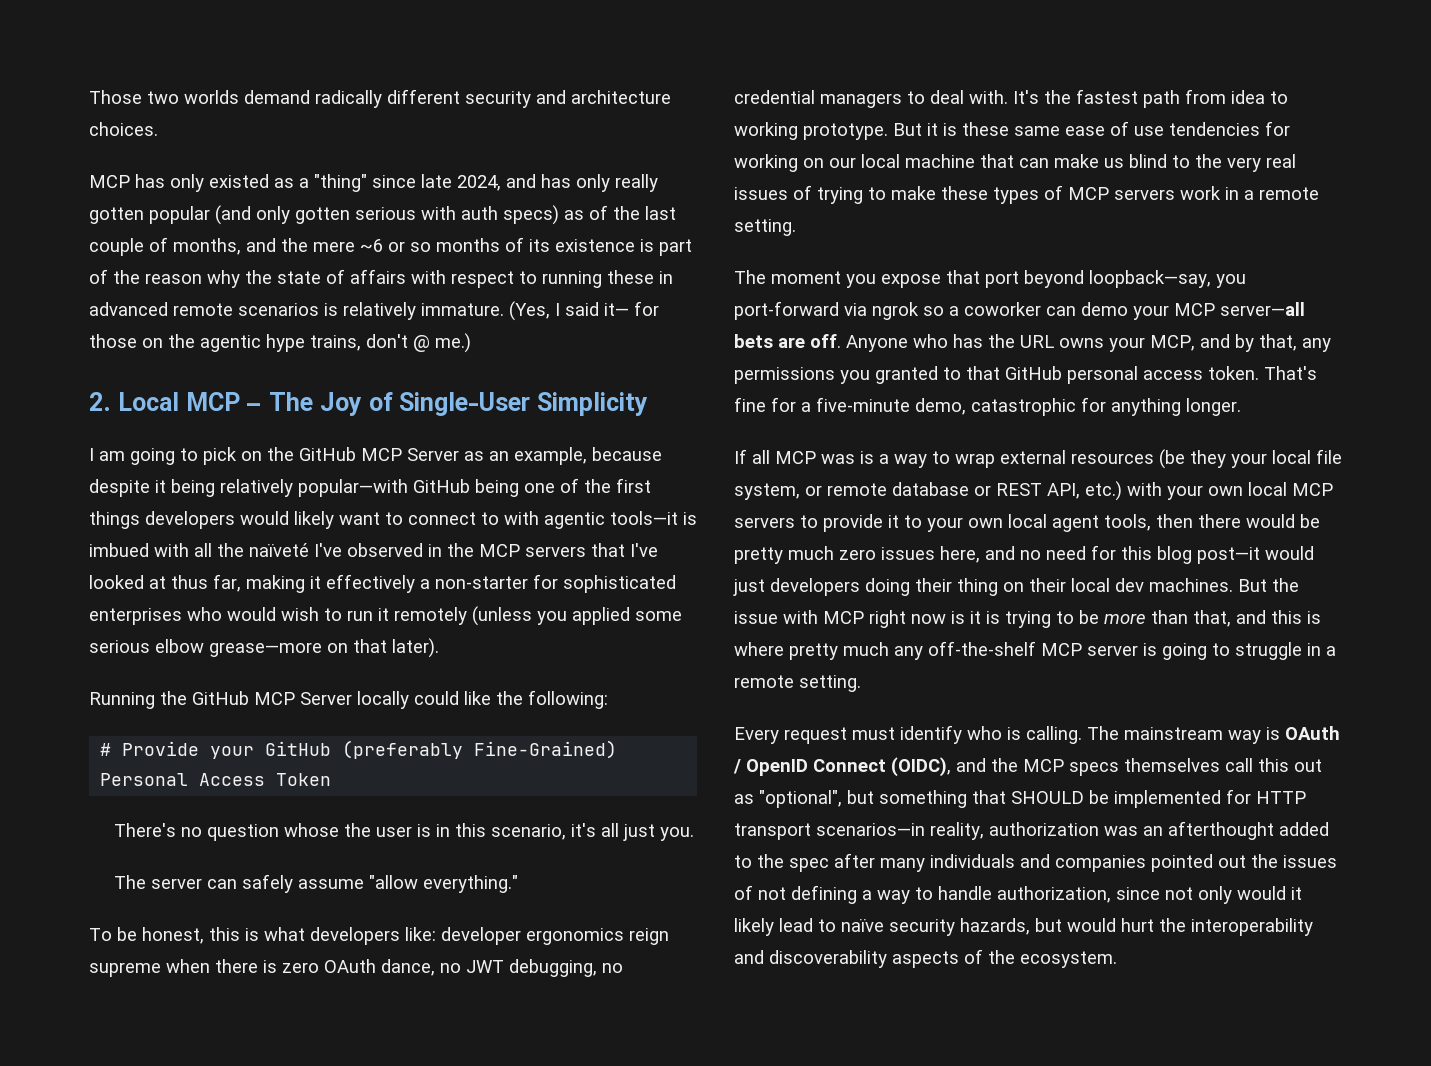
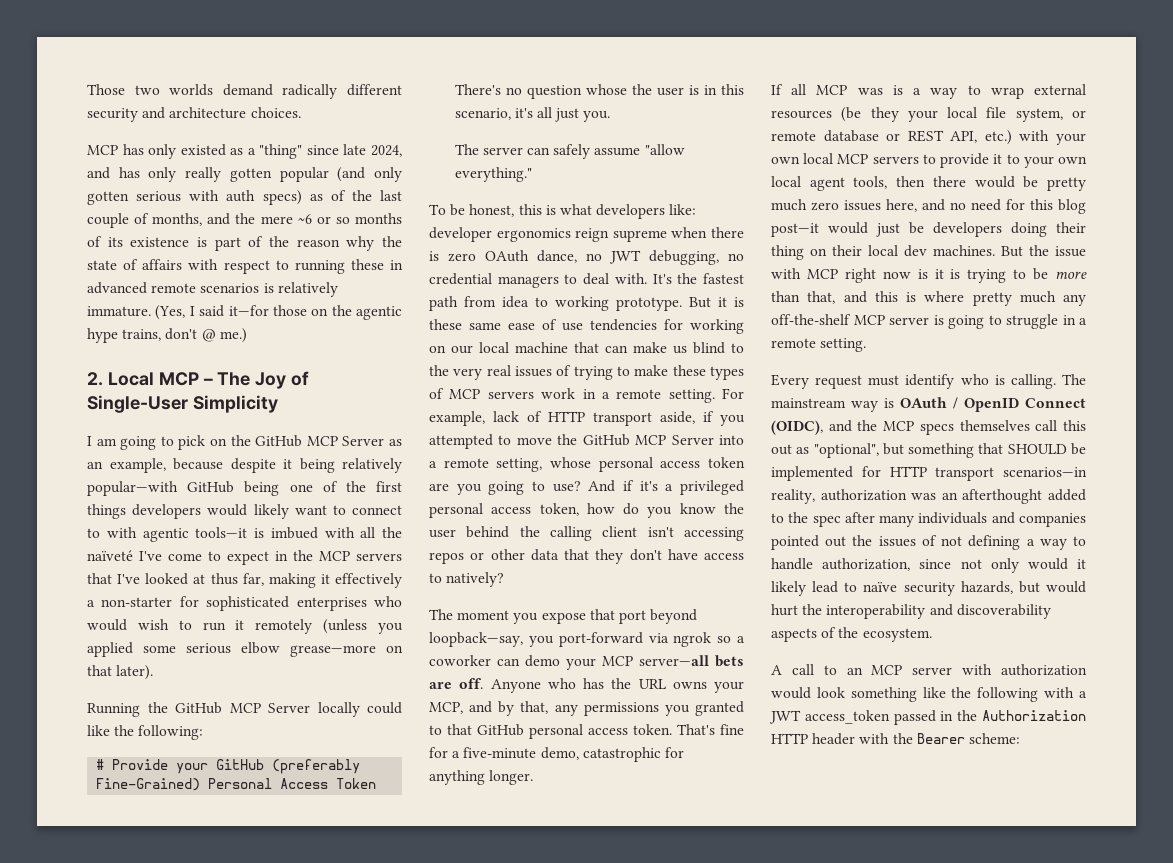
- (Yes, I said it— for those on the agentic hype trains, don't @ me.)
+ (Yes, I said it—for those on the agentic hype trains, don't @ me.)
- I am going to pick on the GitHub MCP Server as an example, because despite it being relatively popular—with GitHub being one of the first things developers would likely want to connect to with agentic tools—it is imbued with all the naïveté I've observed in the MCP servers that I've looked at thus far, making it effectively a non-starter for sophisticated enterprises who would wish to run it remotely (unless you applied some serious elbow grease—more on that later).
+ I am going to pick on the GitHub MCP Server as an example, because despite it being relatively popular—with GitHub being one of the first things developers would likely want to connect to with agentic tools—it is imbued with all the naïveté I've come to expect in the MCP servers that I've looked at thus far, making it effectively a non-starter for sophisticated enterprises who would wish to run it remotely (unless you applied some serious elbow grease—more on that later).
+ For example, lack of HTTP transport aside, if you attempted to move the GitHub MCP Server into a remote setting, whose personal access token are you going to use? And if it's a privileged personal access token, how do you know the user behind the calling client isn't accessing repos or other data that they don't have access to natively?
- If all MCP was is a way to wrap external resources (be they your local file system, or remote database or REST API, etc.) with your own local MCP servers to provide it to your own local agent tools, then there would be pretty much zero issues here, and no need for this blog post—it would just developers doing their thing on their local dev machines.
+ If all MCP was is a way to wrap external resources (be they your local file system, or remote database or REST API, etc.) with your own local MCP servers to provide it to your own local agent tools, then there would be pretty much zero issues here, and no need for this blog post—it would just be developers doing their thing on their local dev machines.
+ A call to an MCP server with authorization would look something like the following with a JWT access_token passed in the Authorization HTTP header with the Bearer scheme:

